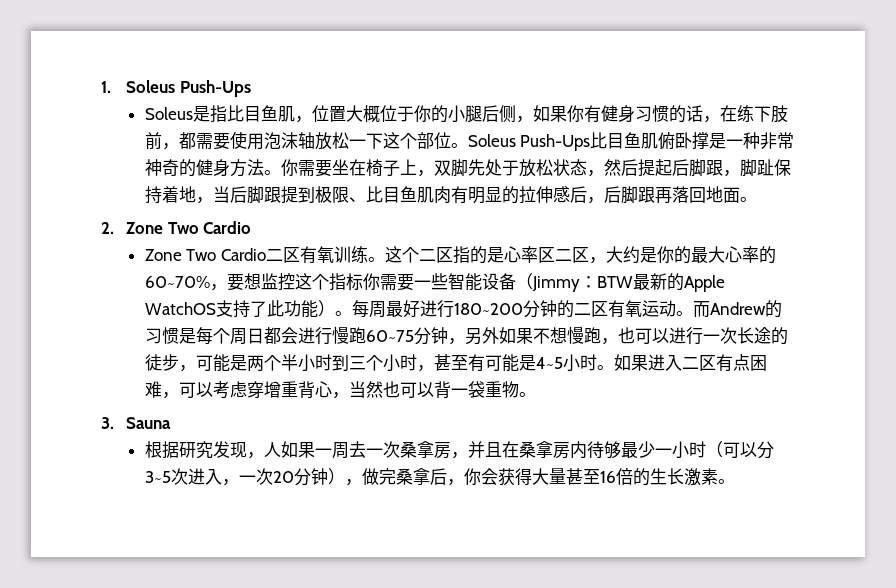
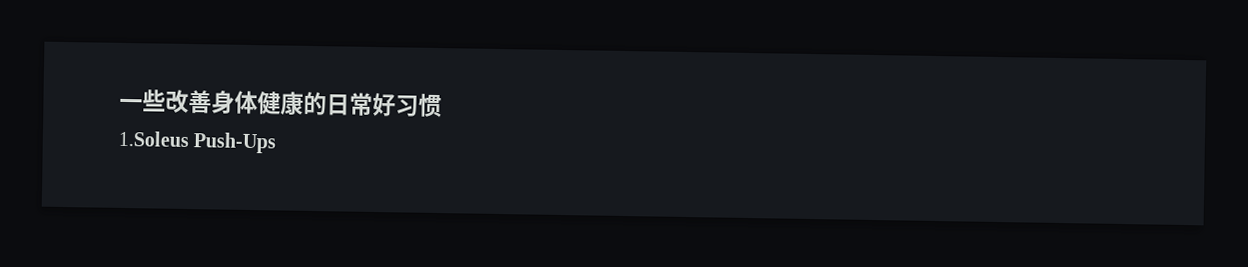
- 1. Soleus Push-Ups
- Soleus是指比目鱼肌，位置大概位于你的小腿后侧，如果你有健身习惯的话，在练下肢前，都需要使用泡沫轴放松一下这个部位。Soleus Push-Ups比目鱼肌俯卧撑是一种非常神奇的健身方法。你需要坐在椅子上，双脚先处于放松状态，然后提起后脚跟，脚趾保持着地，当后脚跟提到极限、比目鱼肌肉有明显的拉伸感后，后脚跟再落回地面。
- 2. Zone Two Cardio
- Zone Two Cardio二区有氧训练。这个二区指的是心率区二区，大约是你的最大心率的60~70%，要想监控这个指标你需要一些智能设备（Jimmy：BTW最新的Apple WatchOS支持了此功能）。每周最好进行180~200分钟的二区有氧运动。而Andrew的习惯是每个周日都会进行慢跑60~75分钟，另外如果不想慢跑，也可以进行一次长途的徒步，可能是两个半小时到三个小时，甚至有可能是4~5小时。如果进入二区有点困难，可以考虑穿增重背心，当然也可以背一袋重物。
- 3. Sauna
- 根据研究发现，人如果一周去一次桑拿房，并且在桑拿房内待够最少一小时（可以分3~5次进入，一次20分钟），做完桑拿后，你会获得大量甚至16倍的生长激素。
+ 一些改善身体健康的日常好习惯
+ 1.Soleus Push-Ups

